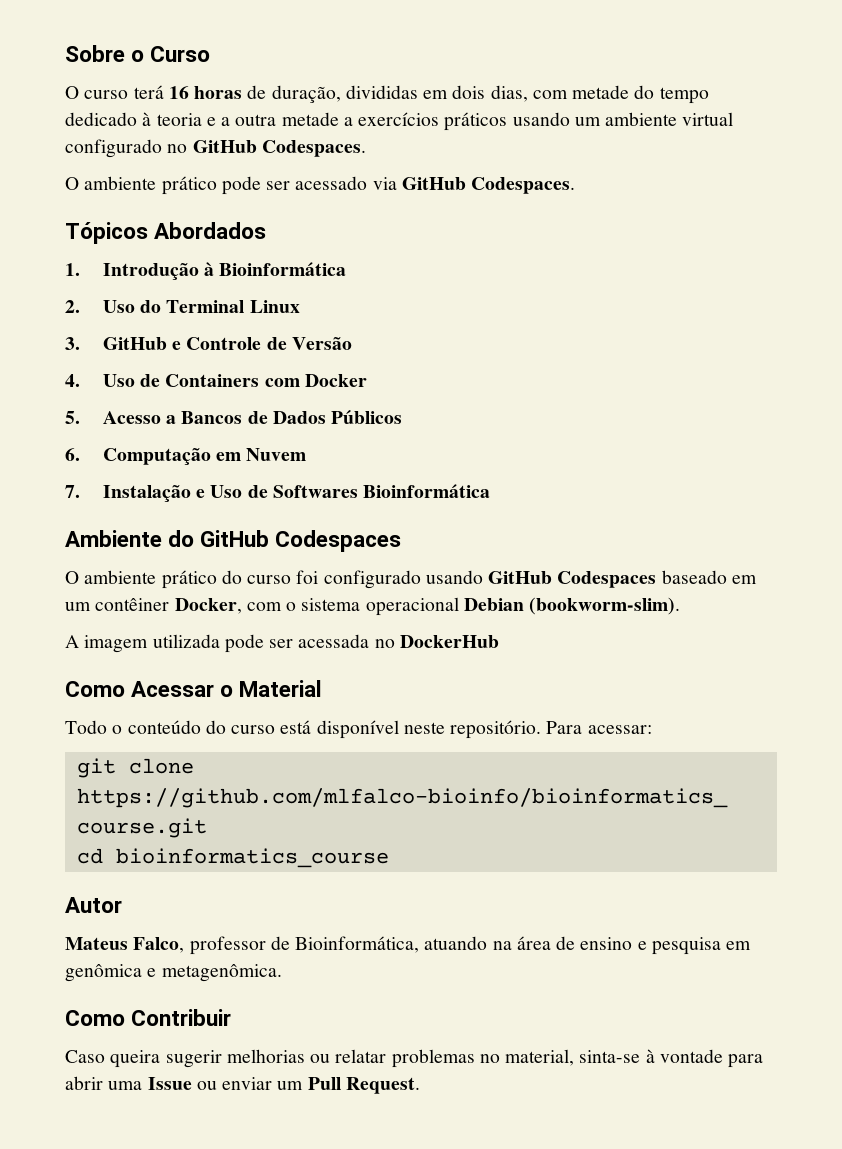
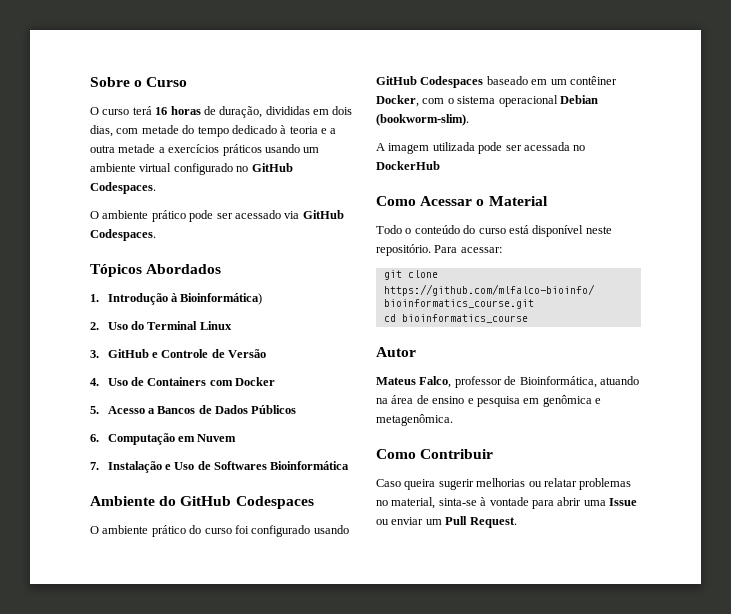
- 1. Introdução à Bioinformática
+ 1. Introdução à Bioinformática)

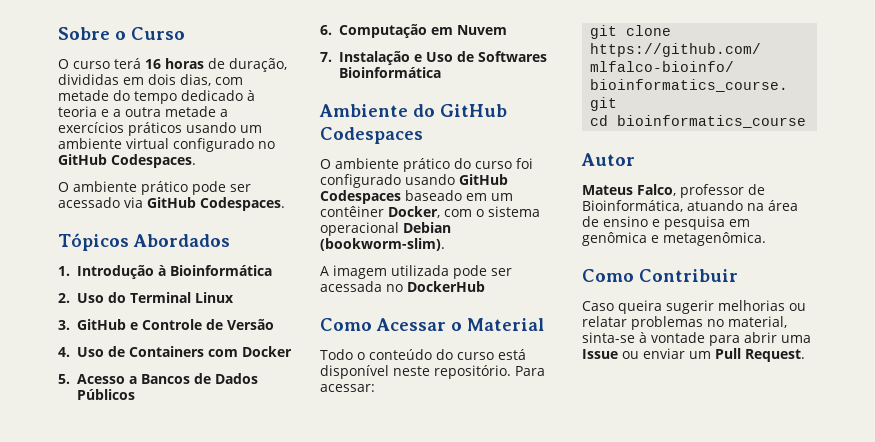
- 1. Introdução à Bioinformática)
+ 1. Introdução à Bioinformática

